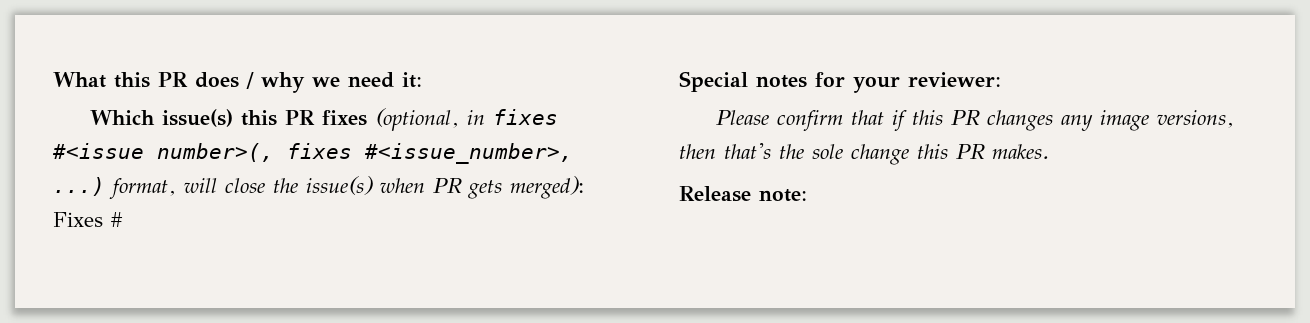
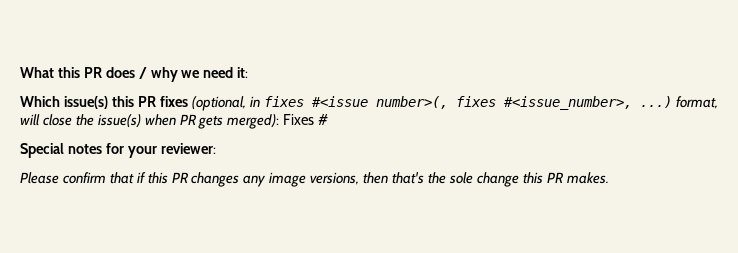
- Release note:

